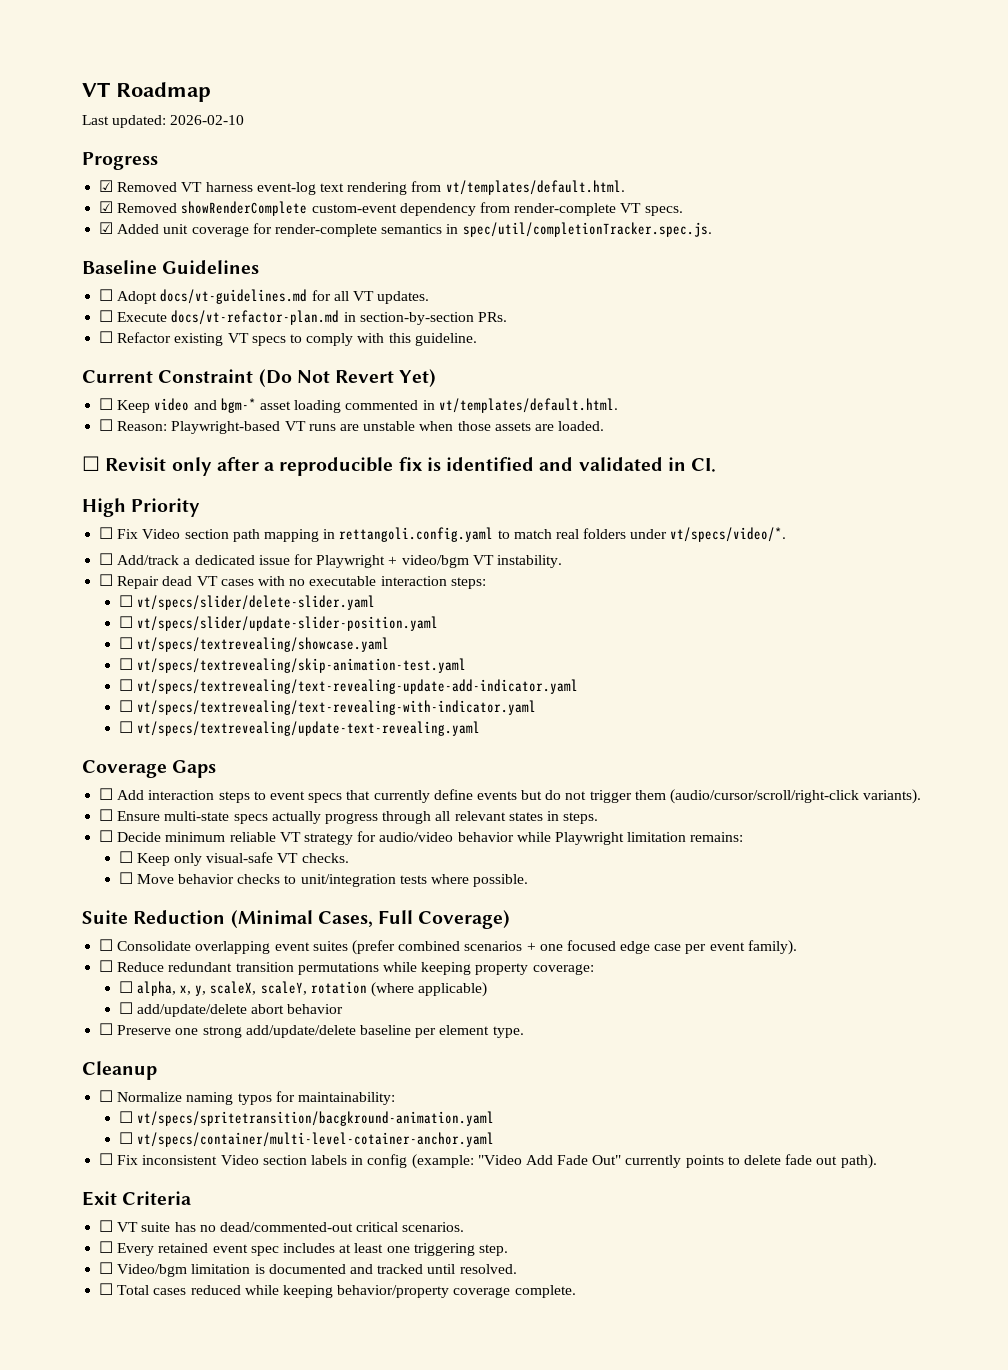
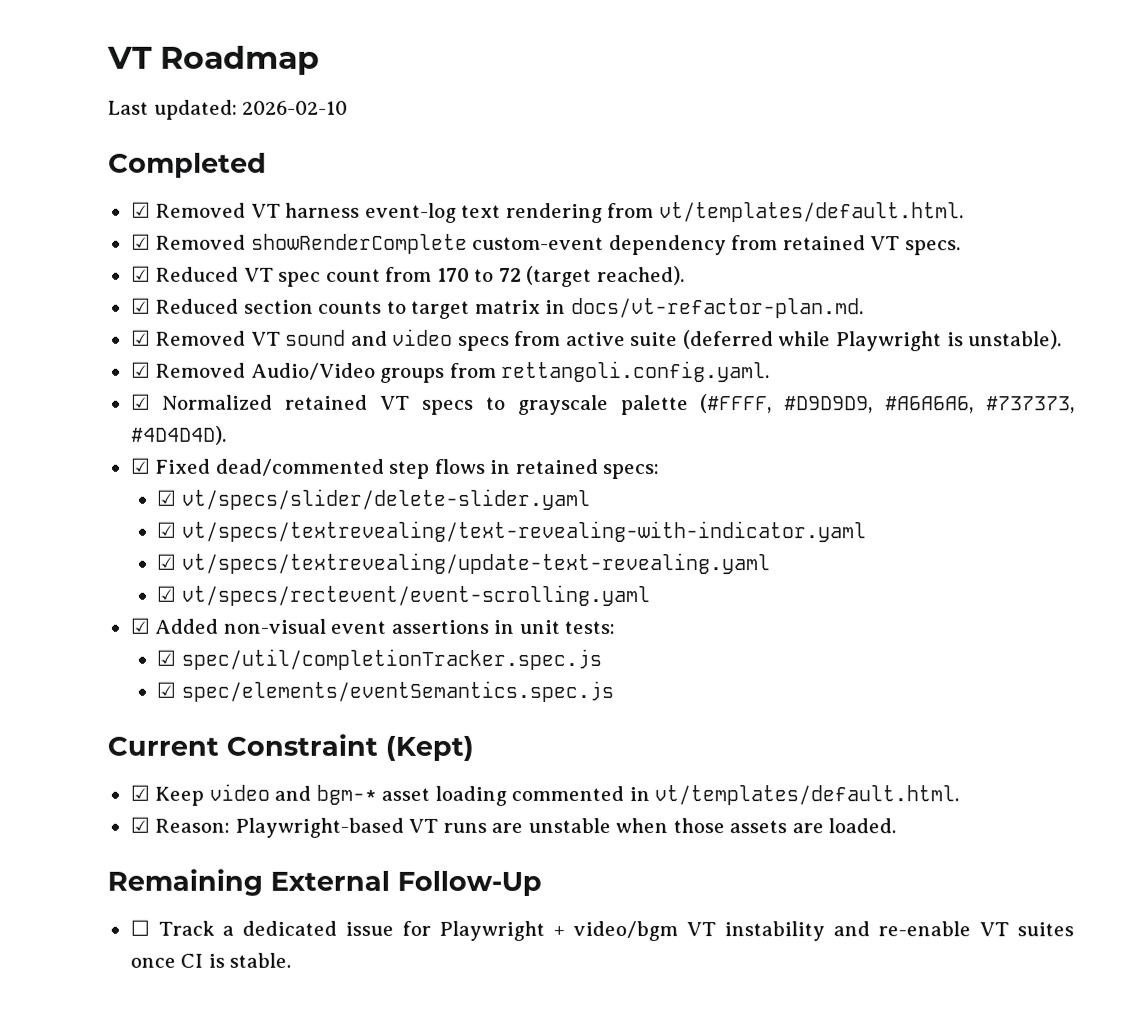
- Progress
+ Completed
- ☑ Removed showRenderComplete custom-event dependency from render-complete VT specs.
+ ☑ Removed showRenderComplete custom-event dependency from retained VT specs.
- ☑ Added unit coverage for render-complete semantics in spec/util/completionTracker.spec.js.
- Baseline Guidelines
- ☐ Adopt docs/vt-guidelines.md for all VT updates.
- ☐ Execute docs/vt-refactor-plan.md in section-by-section PRs.
- ☐ Refactor existing VT specs to comply with this guideline.
- Current Constraint (Do Not Revert Yet)
- ☐ Keep video and bgm-* asset loading commented in vt/templates/default.html.
+ ☑ Reduced VT spec count from 170 to 72 (target reached).
+ ☑ Reduced section counts to target matrix in docs/vt-refactor-plan.md.
+ ☑ Removed VT sound and video specs from active suite (deferred while Playwright is unstable).
+ ☑ Removed Audio/Video groups from rettangoli.config.yaml.
+ ☑ Normalized retained VT specs to grayscale palette (#FFFF, #D9D9D9, #A6A6A6, #737373, #4D4D4D).
+ ☑ Fixed dead/commented step flows in retained specs:
+ ☑ vt/specs/slider/delete-slider.yaml
+ ☑ vt/specs/textrevealing/text-revealing-with-indicator.yaml
+ ☑ vt/specs/textrevealing/update-text-revealing.yaml
+ ☑ vt/specs/rectevent/event-scrolling.yaml
+ ☑ Added non-visual event assertions in unit tests:
+ ☑ spec/util/completionTracker.spec.js
+ ☑ spec/elements/eventSemantics.spec.js
+ Current Constraint (Kept)
+ ☑ Keep video and bgm-* asset loading commented in vt/templates/default.html.
- ☐ Reason: Playwright-based VT runs are unstable when those assets are loaded.
+ ☑ Reason: Playwright-based VT runs are unstable when those assets are loaded.
- ☐ Revisit only after a reproducible fix is identified and validated in CI.
- High Priority
- ☐ Fix Video section path mapping in rettangoli.config.yaml to match real folders under vt/specs/video/*.
- ☐ Add/track a dedicated issue for Playwright + video/bgm VT instability.
- ☐ Repair dead VT cases with no executable interaction steps:
- ☐ vt/specs/slider/delete-slider.yaml
- ☐ vt/specs/slider/update-slider-position.yaml
- ☐ vt/specs/textrevealing/showcase.yaml
- ☐ vt/specs/textrevealing/skip-animation-test.yaml
- ☐ vt/specs/textrevealing/text-revealing-update-add-indicator.yaml
- ☐ vt/specs/textrevealing/text-revealing-with-indicator.yaml
- ☐ vt/specs/textrevealing/update-text-revealing.yaml
- Coverage Gaps
- ☐ Add interaction steps to event specs that currently define events but do not trigger them (audio/cursor/scroll/right-click variants).
- ☐ Ensure multi-state specs actually progress through all relevant states in steps.
- ☐ Decide minimum reliable VT strategy for audio/video behavior while Playwright limitation remains:
- ☐ Keep only visual-safe VT checks.
- ☐ Move behavior checks to unit/integration tests where possible.
- Suite Reduction (Minimal Cases, Full Coverage)
- ☐ Consolidate overlapping event suites (prefer combined scenarios + one focused edge case per event family).
- ☐ Reduce redundant transition permutations while keeping property coverage:
- ☐ alpha, x, y, scaleX, scaleY, rotation (where applicable)
- ☐ add/update/delete abort behavior
- ☐ Preserve one strong add/update/delete baseline per element type.
- Cleanup
- ☐ Normalize naming typos for maintainability:
- ☐ vt/specs/spritetransition/bacgkround-animation.yaml
- ☐ vt/specs/container/multi-level-cotainer-anchor.yaml
- ☐ Fix inconsistent Video section labels in config (example: "Video Add Fade Out" currently points to delete fade out path).
- Exit Criteria
- ☐ VT suite has no dead/commented-out critical scenarios.
- ☐ Every retained event spec includes at least one triggering step.
- ☐ Video/bgm limitation is documented and tracked until resolved.
- ☐ Total cases reduced while keeping behavior/property coverage complete.
+ Remaining External Follow-Up
+ ☐ Track a dedicated issue for Playwright + video/bgm VT instability and re-enable VT suites once CI is stable.

